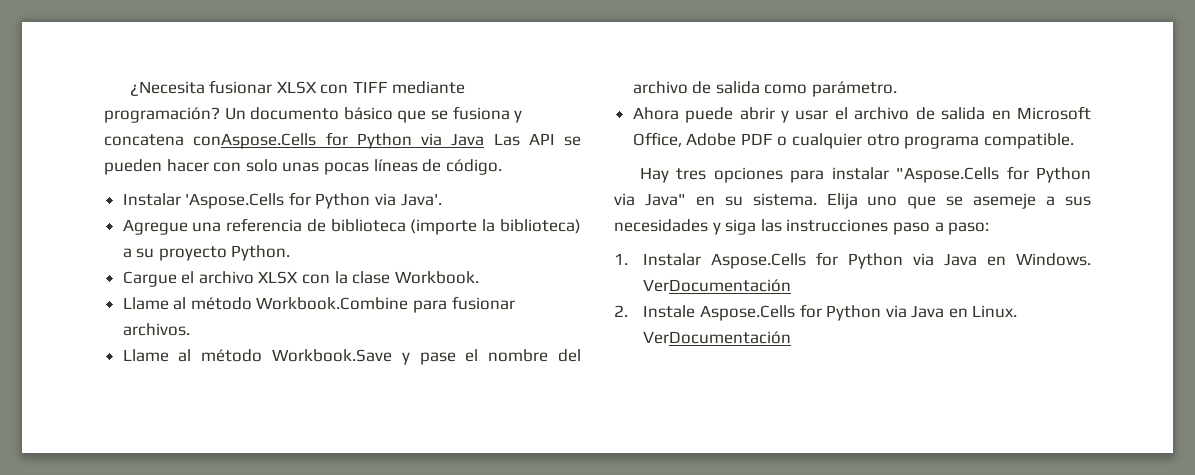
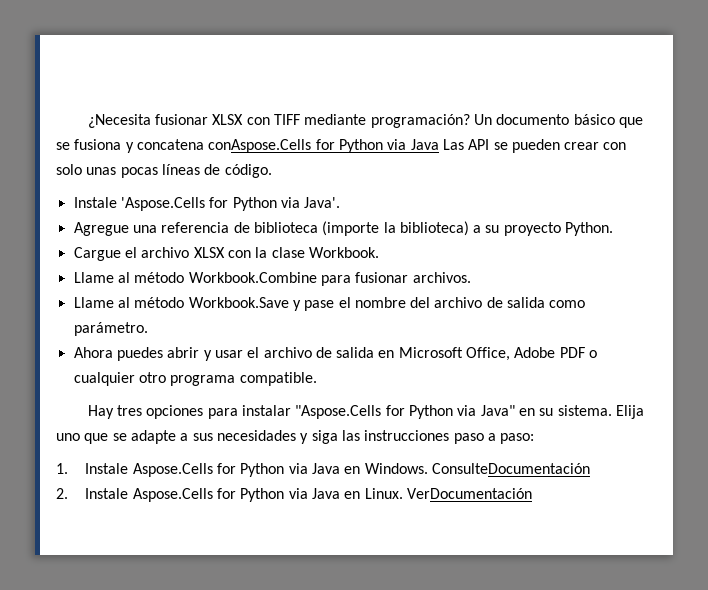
- Un documento básico que se fusiona y concatena conAspose.Cells for Python via Java Las API se pueden hacer con solo unas pocas líneas de código.
+ Un documento básico que se fusiona y concatena conAspose.Cells for Python via Java Las API se pueden crear con solo unas pocas líneas de código.
- Instalar 'Aspose.Cells for Python via Java'.
+ Instale 'Aspose.Cells for Python via Java'.
- Ahora puede abrir y usar el archivo de salida en Microsoft Office, Adobe PDF o cualquier otro programa compatible.
+ Ahora puedes abrir y usar el archivo de salida en Microsoft Office, Adobe PDF o cualquier otro programa compatible.
- Elija uno que se asemeje a sus necesidades y siga las instrucciones paso a paso:
+ Elija uno que se adapte a sus necesidades y siga las instrucciones paso a paso:
- 1. Instalar Aspose.Cells for Python via Java en Windows. VerDocumentación
+ 1. Instale Aspose.Cells for Python via Java en Windows. ConsulteDocumentación

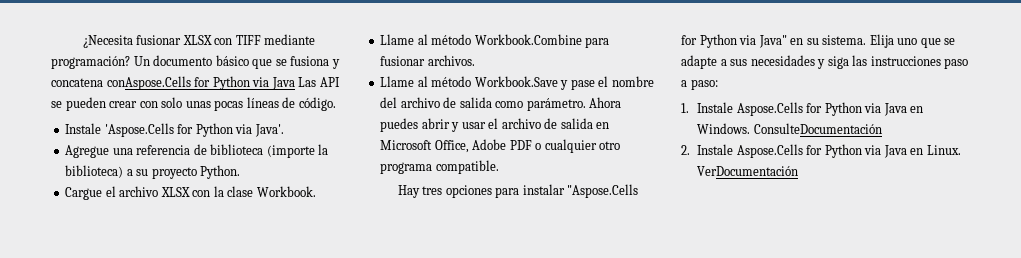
- Llame al método Workbook.Save y pase el nombre del archivo de salida como parámetro.
- Ahora puedes abrir y usar el archivo de salida en Microsoft Office, Adobe PDF o cualquier otro programa compatible.
+ Llame al método Workbook.Save y pase el nombre del archivo de salida como parámetro. Ahora puedes abrir y usar el archivo de salida en Microsoft Office, Adobe PDF o cualquier otro programa compatible.

